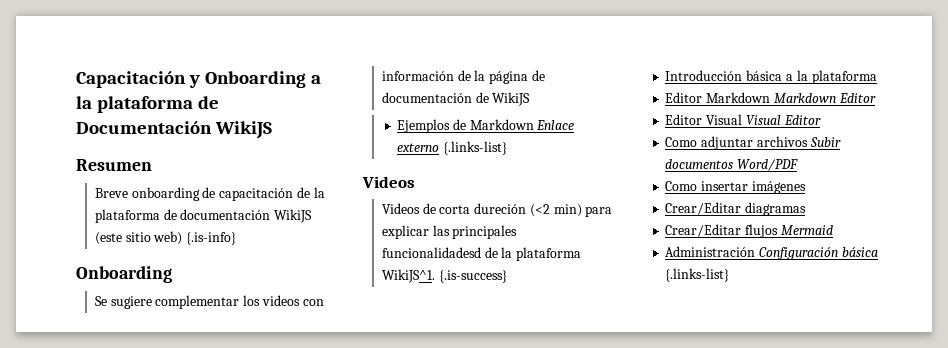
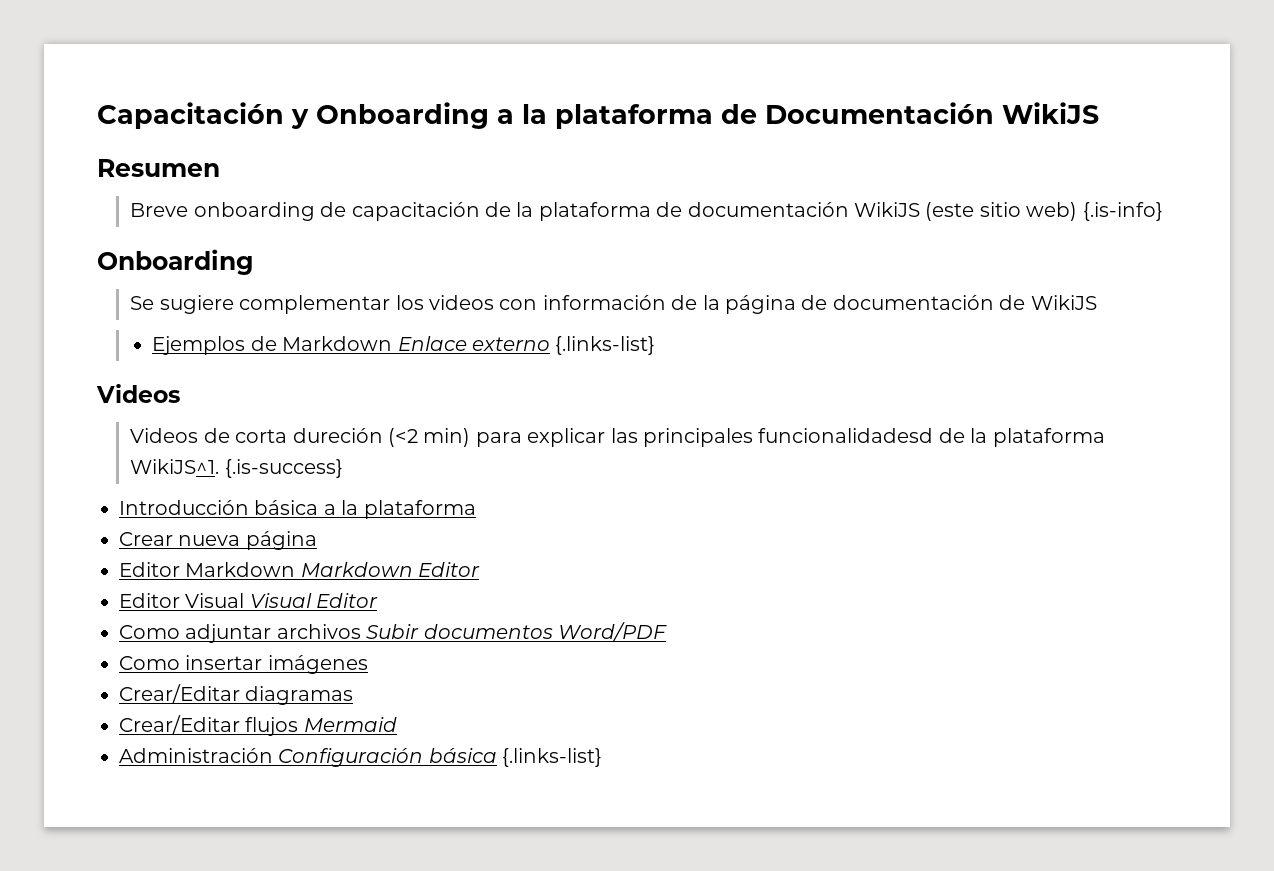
+ Crear nueva página

